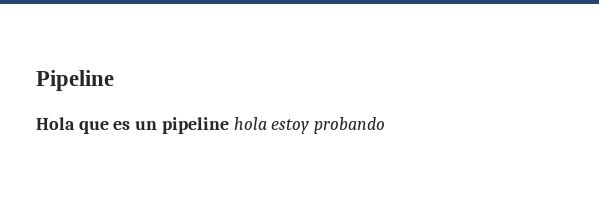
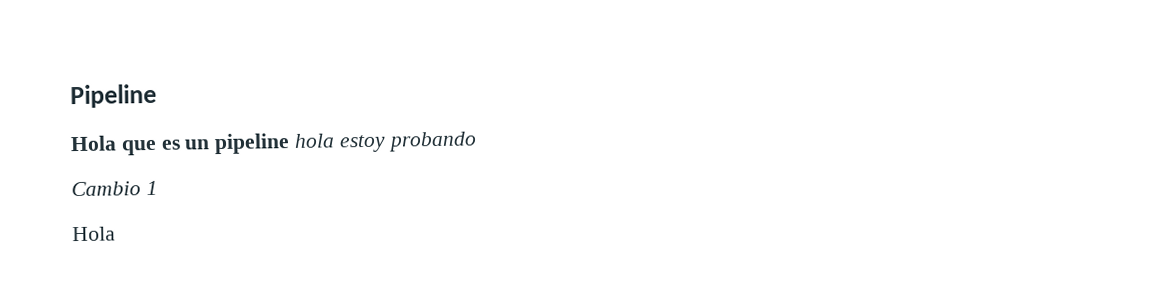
+ Cambio 1
+ Hola

